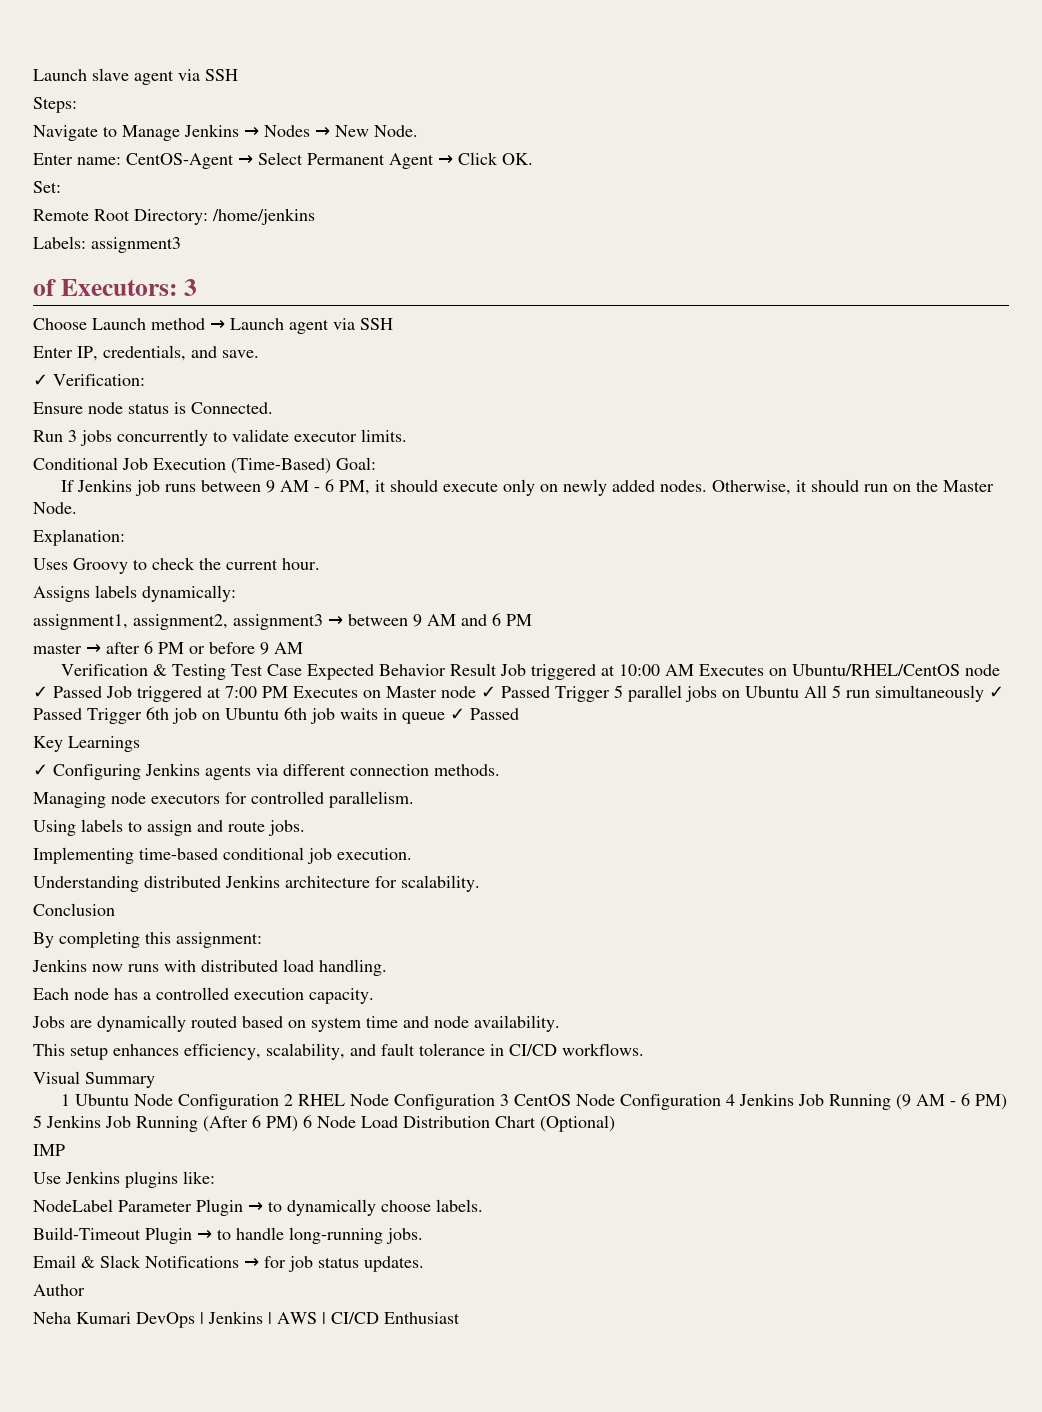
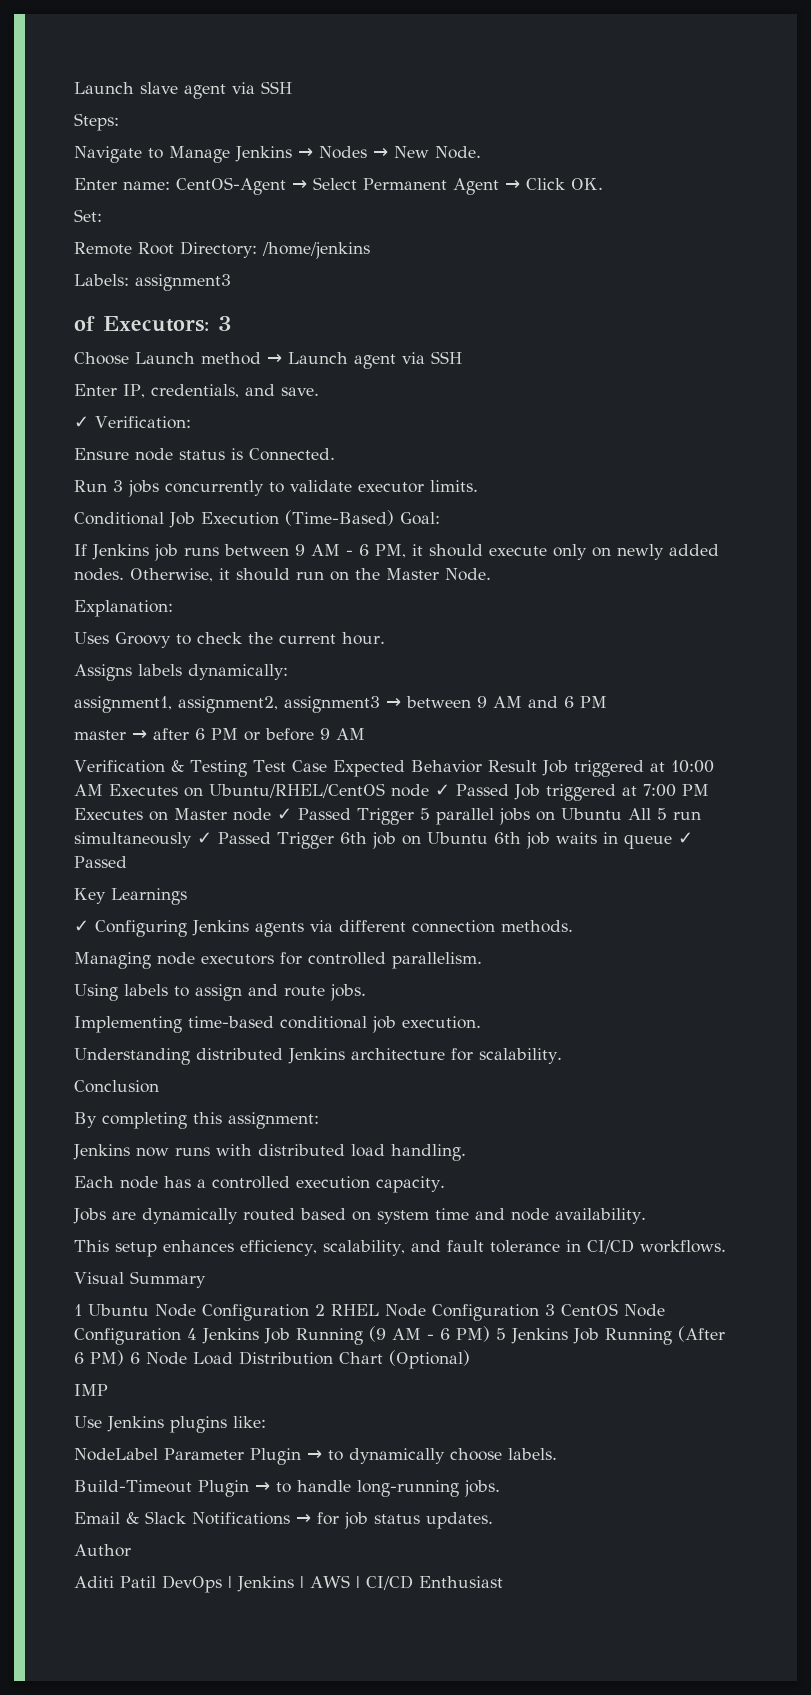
- Neha Kumari DevOps | Jenkins | AWS | CI/CD Enthusiast
+ Aditi Patil DevOps | Jenkins | AWS | CI/CD Enthusiast

